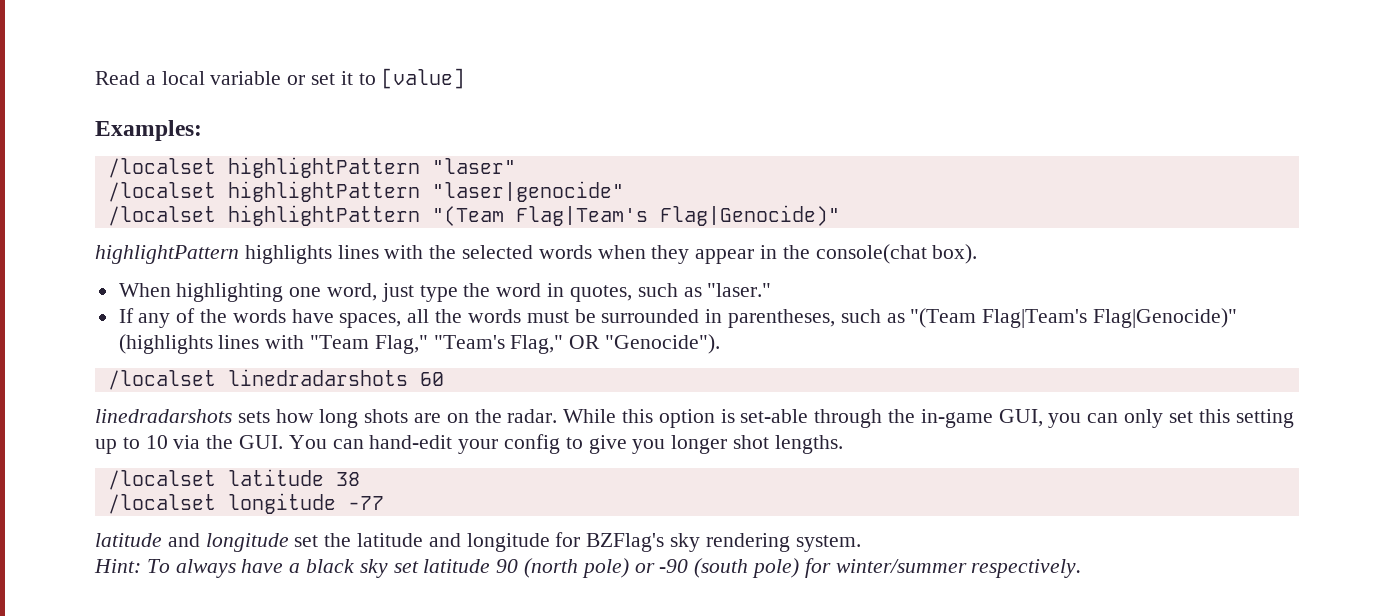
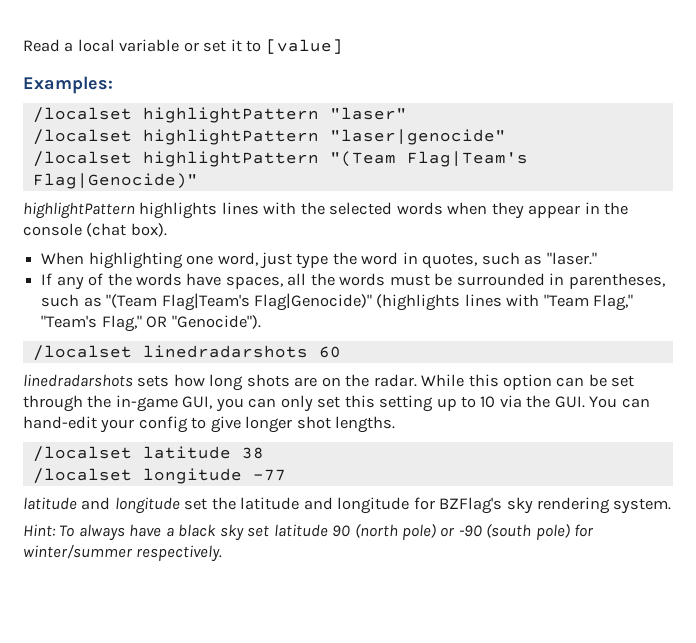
- highlightPattern highlights lines with the selected words when they appear in the console(chat box).
+ highlightPattern highlights lines with the selected words when they appear in the console (chat box).
- While this option is set-able through the in-game GUI, you can only set this setting up to 10 via the GUI. You can hand-edit your config to give you longer shot lengths.
+ While this option can be set through the in-game GUI, you can only set this setting up to 10 via the GUI. You can hand-edit your config to give longer shot lengths.

